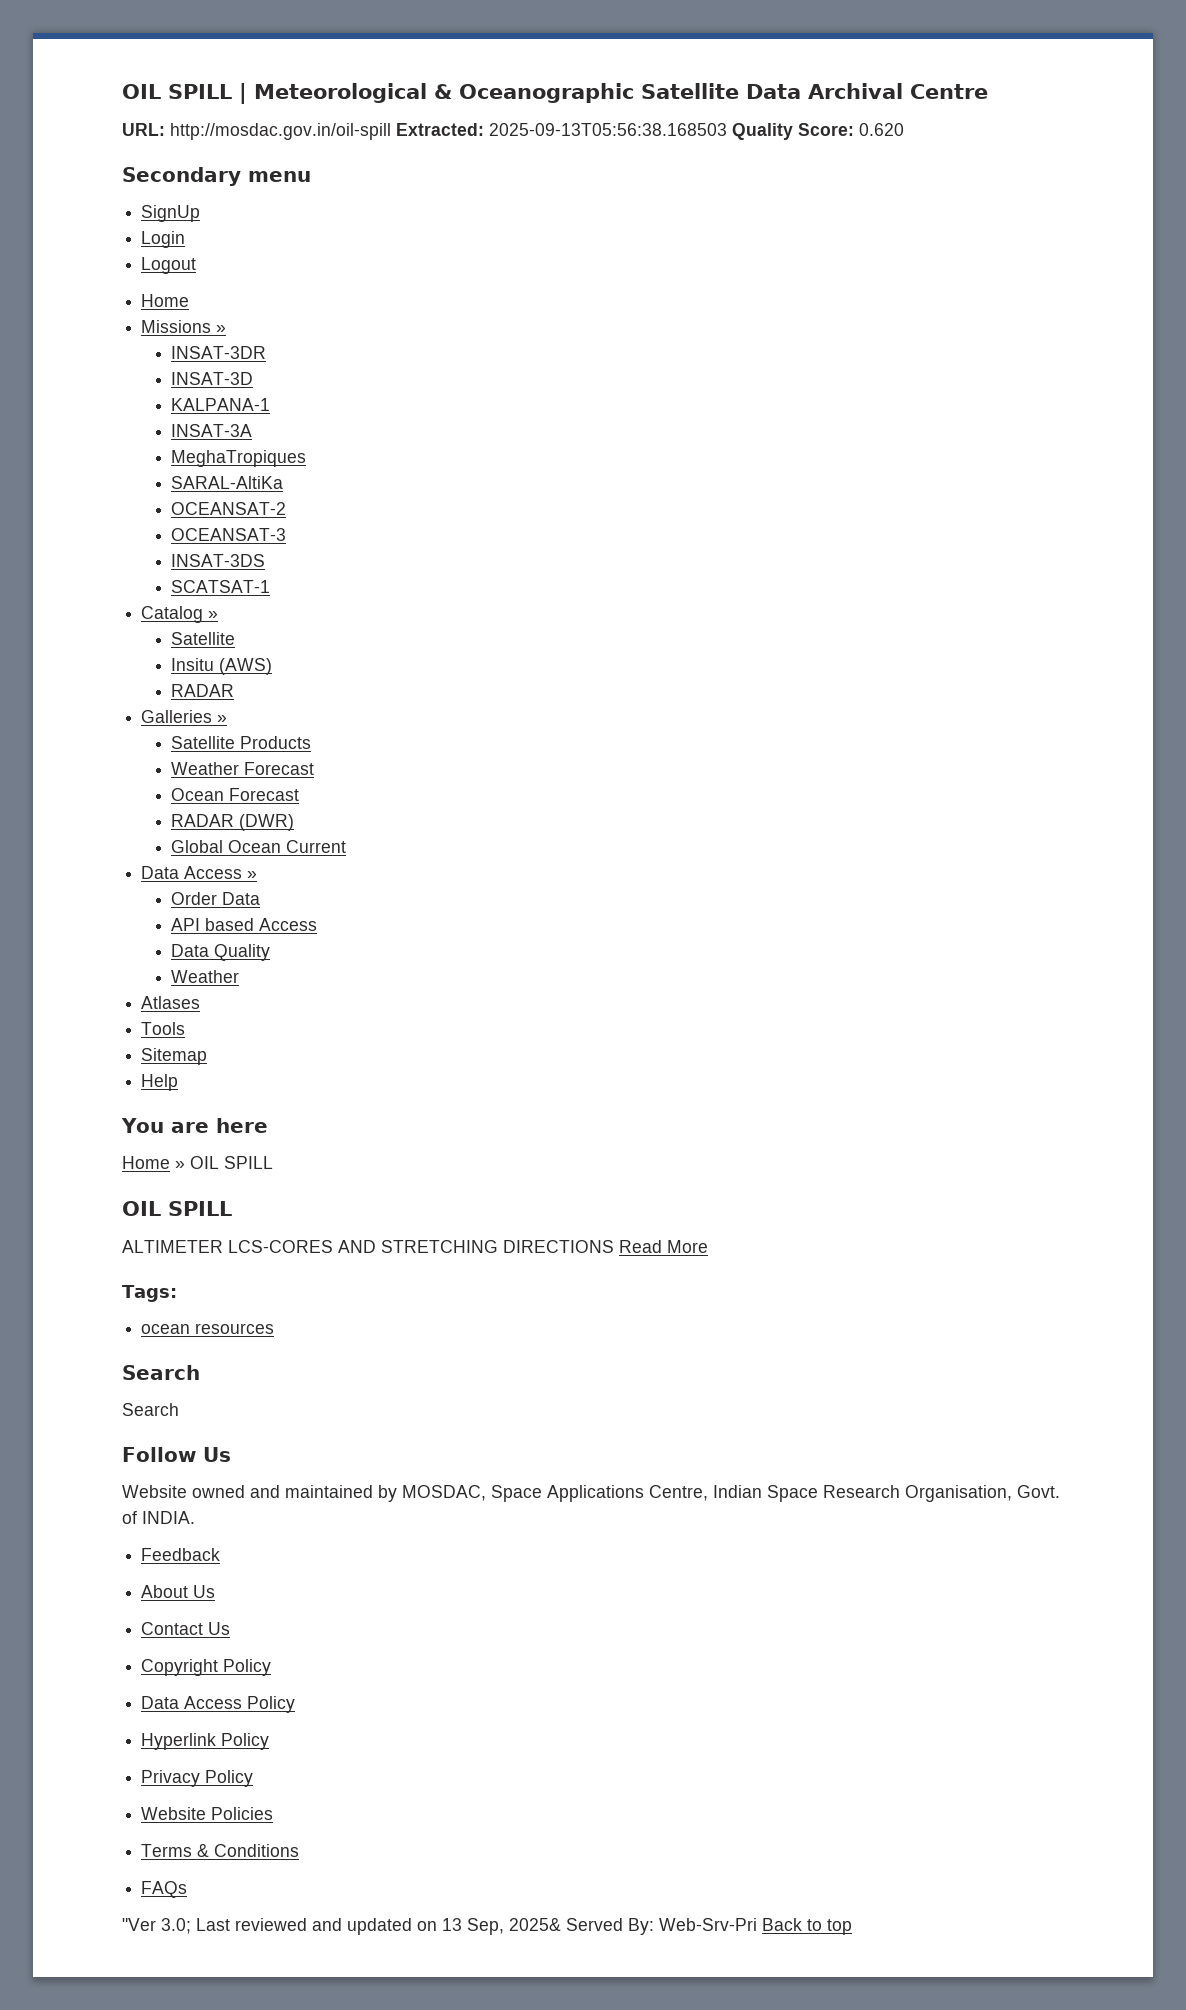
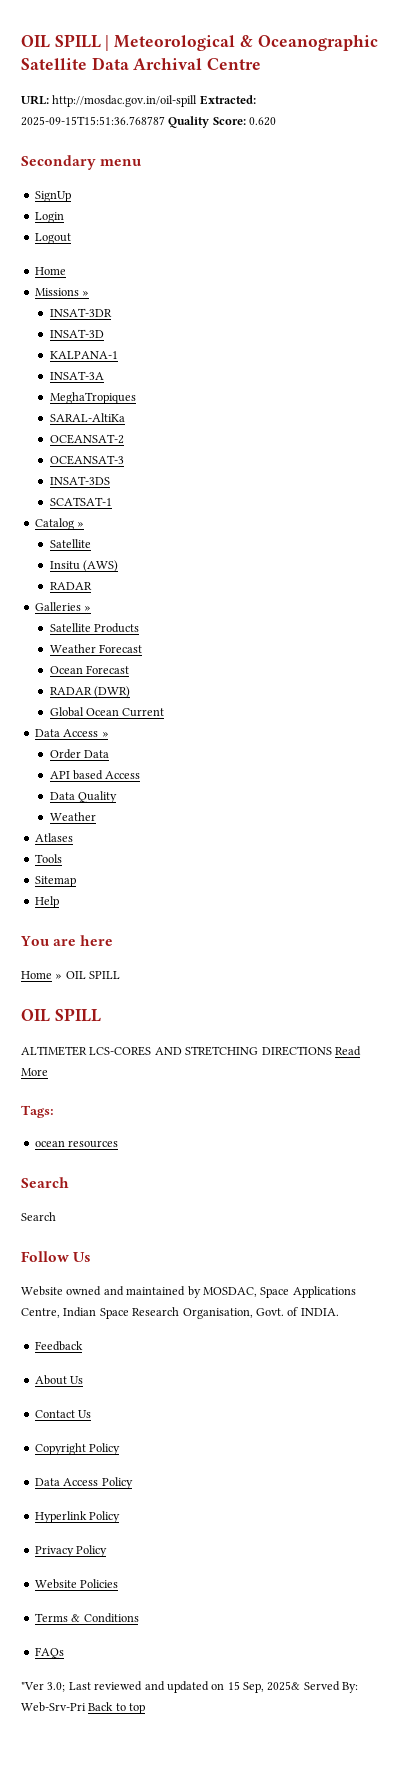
- URL: http://mosdac.gov.in/oil-spill Extracted: 2025-09-13T05:56:38.168503 Quality Score: 0.620
+ URL: http://mosdac.gov.in/oil-spill Extracted: 2025-09-15T15:51:36.768787 Quality Score: 0.620
- "Ver 3.0; Last reviewed and updated on 13 Sep, 2025& Served By: Web-Srv-Pri Back to top
+ "Ver 3.0; Last reviewed and updated on 15 Sep, 2025& Served By: Web-Srv-Pri Back to top

